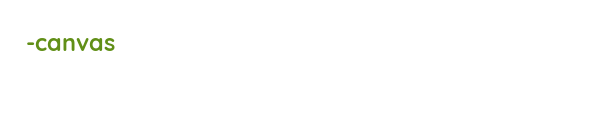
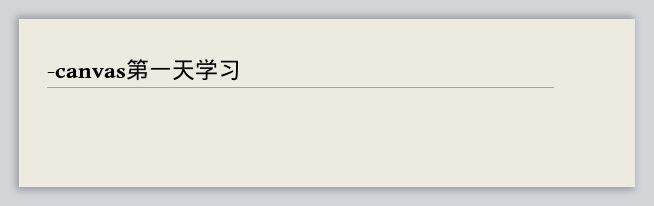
- -canvas
+ -canvas第一天学习

